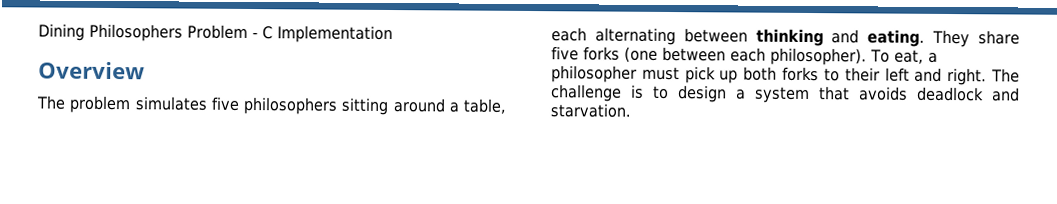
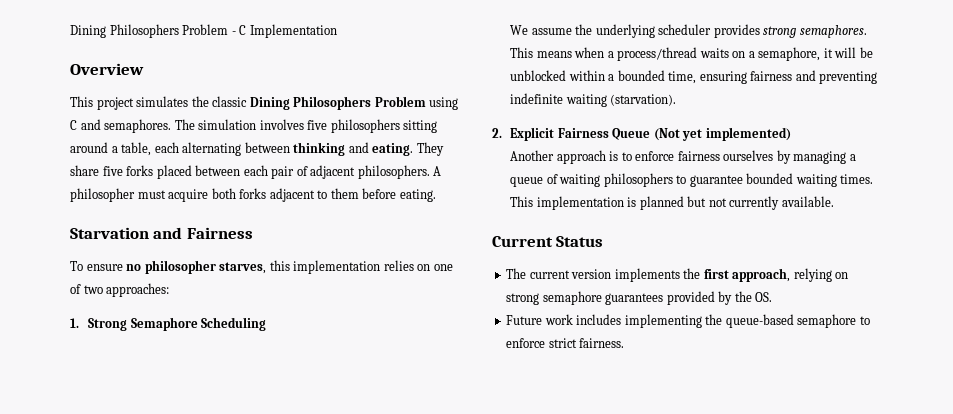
- The problem simulates five philosophers sitting around a table, each alternating between thinking and eating.
+ This project simulates the classic Dining Philosophers Problem using C and semaphores. The simulation involves five philosophers sitting around a table, each alternating between thinking and eating.
- They share five forks (one between each philosopher). To eat, a philosopher must pick up both forks to their left and right. The challenge is to design a system that avoids deadlock and starvation.
+ They share five forks placed between each pair of adjacent philosophers. A philosopher must acquire both forks adjacent to them before eating.
+ Starvation and Fairness
+ To ensure no philosopher starves, this implementation relies on one of two approaches:
+ 1. Strong Semaphore Scheduling
+ We assume the underlying scheduler provides strong semaphores. This means when a process/thread waits on a semaphore, it will be unblocked within a bounded time, ensuring fairness and preventing indefinite waiting (starvation).
+ 2. Explicit Fairness Queue (Not yet implemented)
+ Another approach is to enforce fairness ourselves by managing a queue of waiting philosophers to guarantee bounded waiting times. This implementation is planned but not currently available.
+ Current Status
+ The current version implements the first approach, relying on strong semaphore guarantees provided by the OS.
+ Future work includes implementing the queue-based semaphore to enforce strict fairness.

